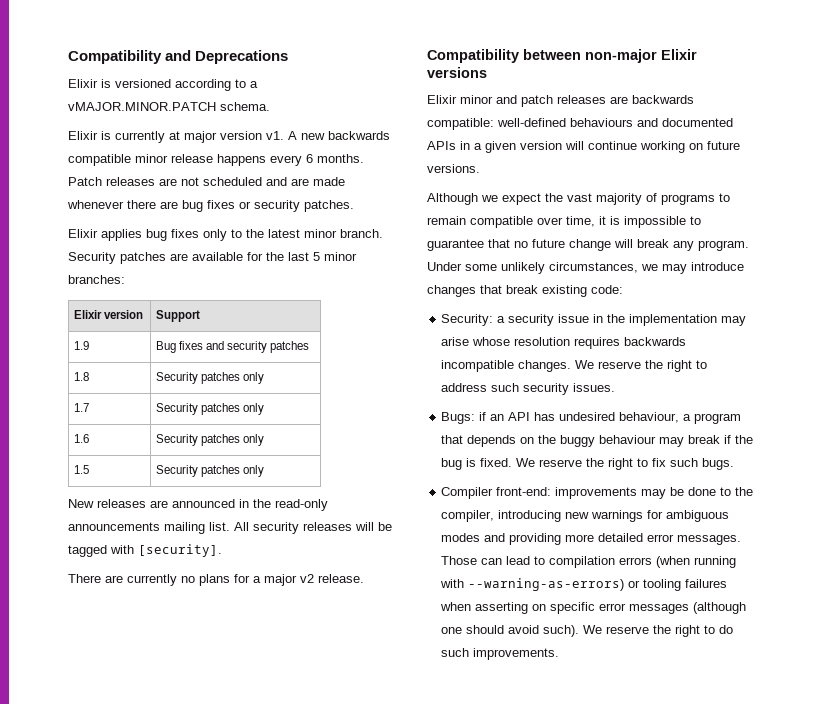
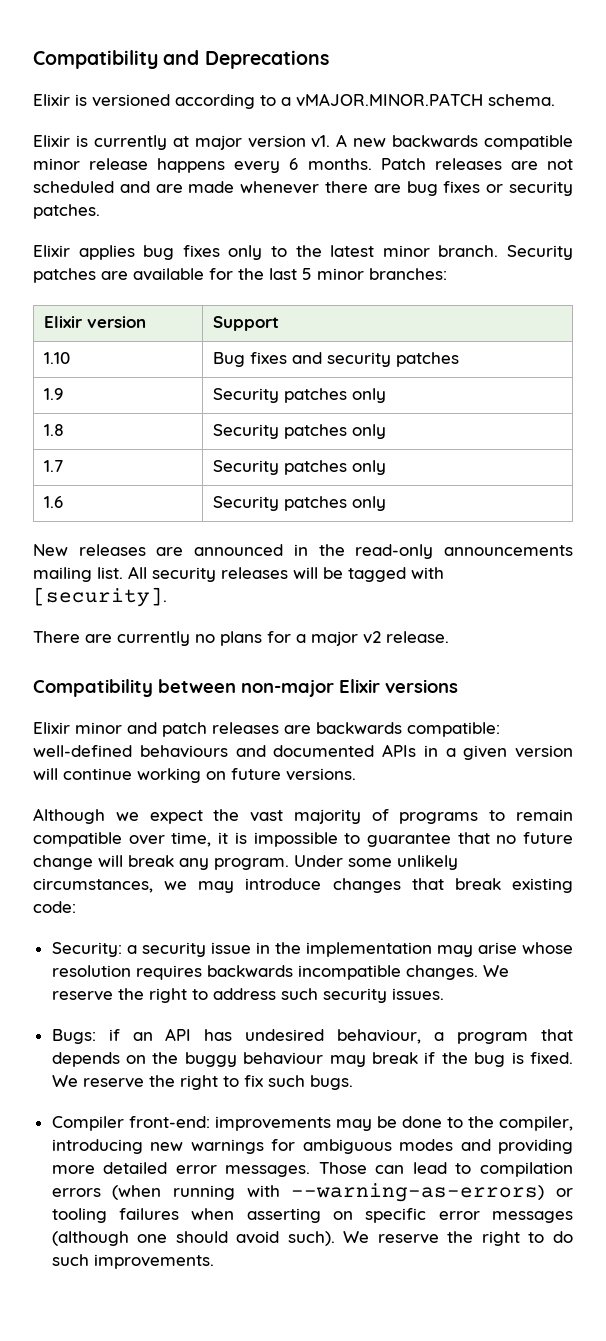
- 1.9 | Bug fixes and security patches
+ 1.10 | Bug fixes and security patches
+ 1.9 | Security patches only
- 1.5 | Security patches only

